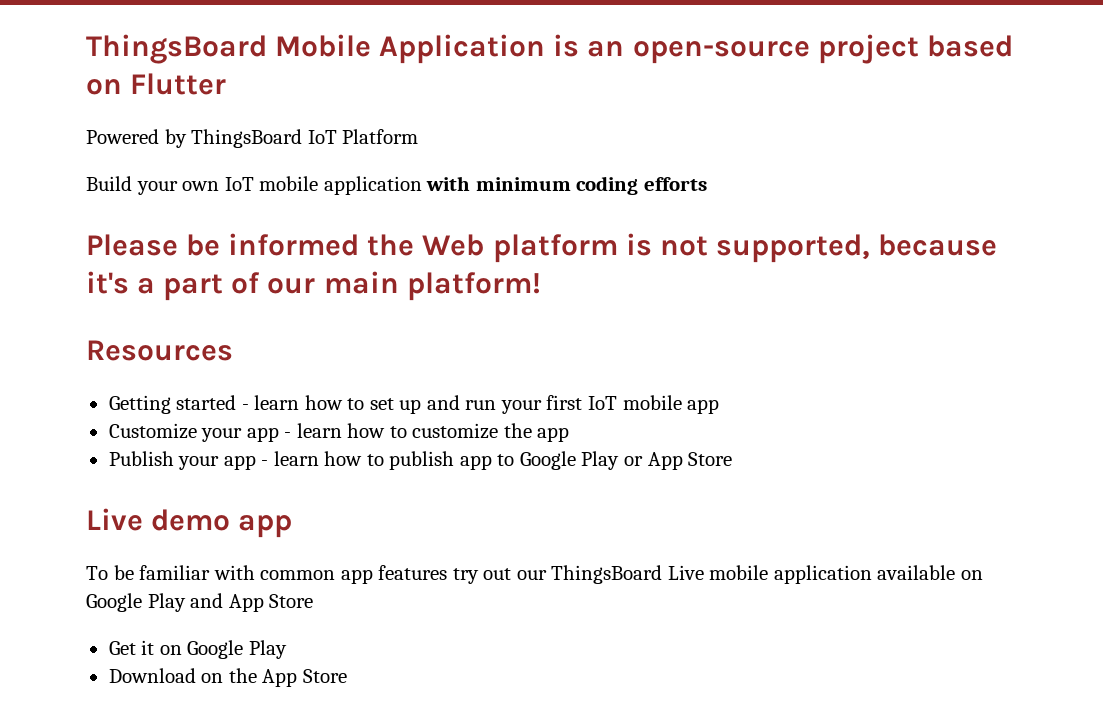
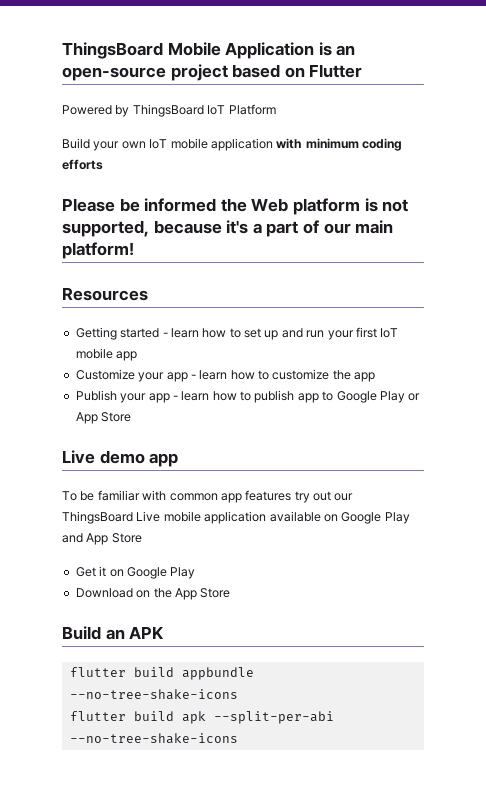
+ Build an APK
+ flutter build appbundle --no-tree-shake-icons
+ flutter build apk --split-per-abi --no-tree-shake-icons

